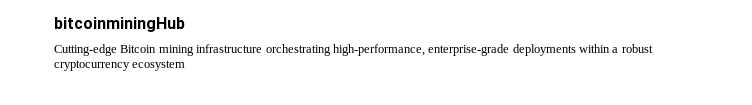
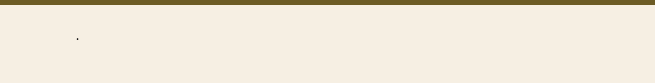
- bitcoinminingHub
- Cutting-edge Bitcoin mining infrastructure orchestrating high-performance, enterprise-grade deployments within a robust cryptocurrency ecosystem
+ .

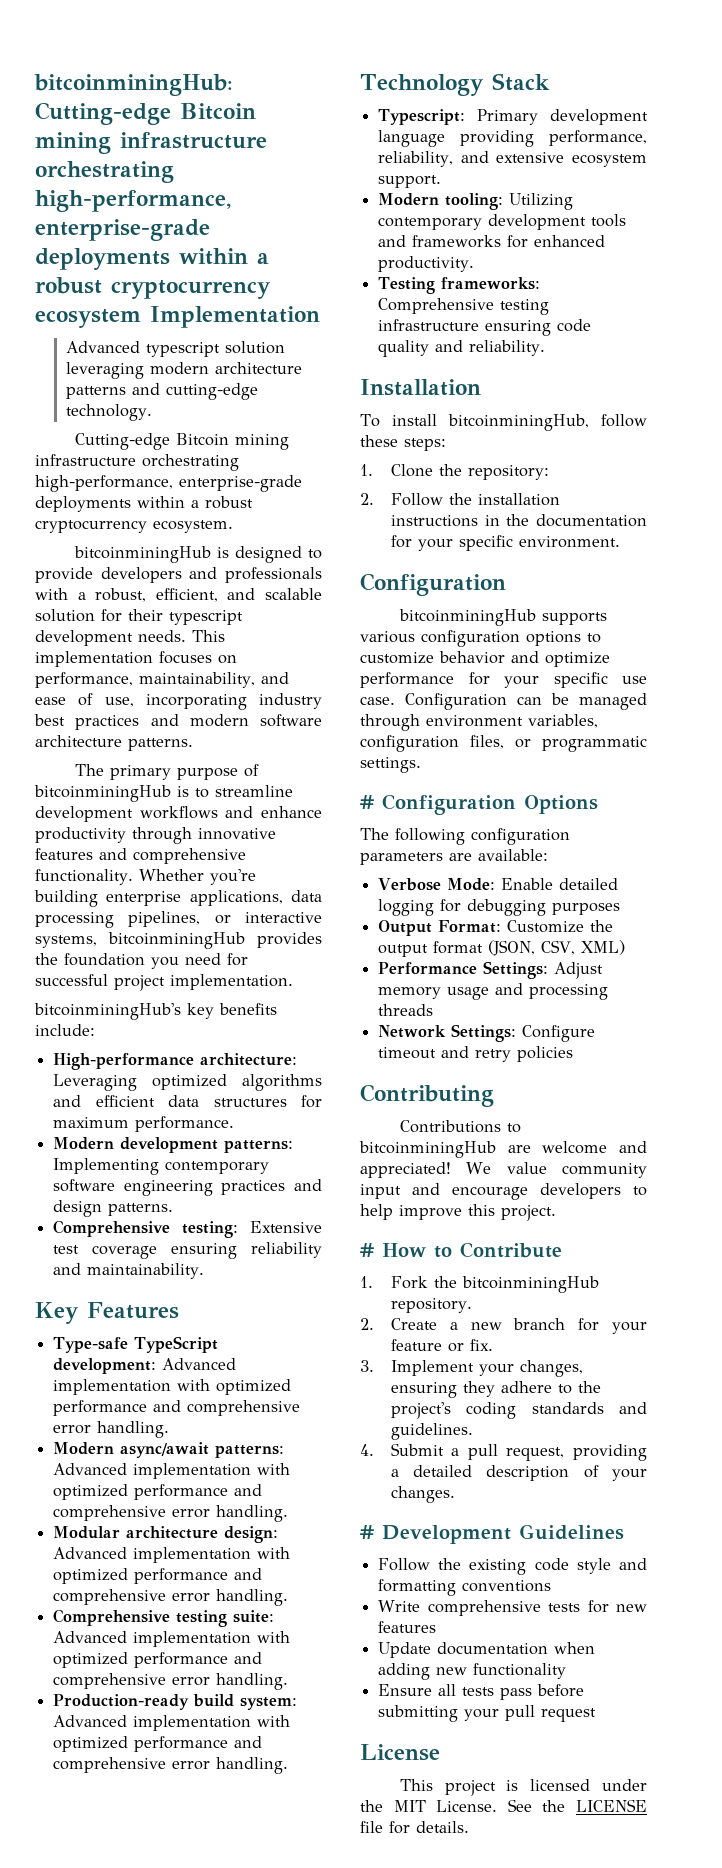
- .
+ bitcoinminingHub: Cutting-edge Bitcoin mining infrastructure orchestrating high-performance, enterprise-grade deployments within a robust cryptocurrency ecosystem Implementation
+ Advanced typescript solution leveraging modern architecture patterns and cutting-edge technology.
+ Cutting-edge Bitcoin mining infrastructure orchestrating high-performance, enterprise-grade deployments within a robust cryptocurrency ecosystem.
+ bitcoinminingHub is designed to provide developers and professionals with a robust, efficient, and scalable solution for their typescript development needs. This implementation focuses on performance, maintainability, and ease of use, incorporating industry best practices and modern software architecture patterns.
+ The primary purpose of bitcoinminingHub is to streamline development workflows and enhance productivity through innovative features and comprehensive functionality. Whether you're building enterprise applications, data processing pipelines, or interactive systems, bitcoinminingHub provides the foundation you need for successful project implementation.
+ bitcoinminingHub's key benefits include:
+ High-performance architecture: Leveraging optimized algorithms and efficient data structures for maximum performance.
+ Modern development patterns: Implementing contemporary software engineering practices and design patterns.
+ Comprehensive testing: Extensive test coverage ensuring reliability and maintainability.
+ Key Features
+ Type-safe TypeScript development: Advanced implementation with optimized performance and comprehensive error handling.
+ Modern async/await patterns: Advanced implementation with optimized performance and comprehensive error handling.
+ Modular architecture design: Advanced implementation with optimized performance and comprehensive error handling.
+ Comprehensive testing suite: Advanced implementation with optimized performance and comprehensive error handling.
+ Production-ready build system: Advanced implementation with optimized performance and comprehensive error handling.
+ Technology Stack
+ Typescript: Primary development language providing performance, reliability, and extensive ecosystem support.
+ Modern tooling: Utilizing contemporary development tools and frameworks for enhanced productivity.
+ Testing frameworks: Comprehensive testing infrastructure ensuring code quality and reliability.
+ Installation
+ To install bitcoinminingHub, follow these steps:
+ 1. Clone the repository:
+ 2. Follow the installation instructions in the documentation for your specific environment.
+ Configuration
+ bitcoinminingHub supports various configuration options to customize behavior and optimize performance for your specific use case. Configuration can be managed through environment variables, configuration files, or programmatic settings.
+ # Configuration Options
+ The following configuration parameters are available:
+ Verbose Mode: Enable detailed logging for debugging purposes
+ Output Format: Customize the output format (JSON, CSV, XML)
+ Performance Settings: Adjust memory usage and processing threads
+ Network Settings: Configure timeout and retry policies
+ Contributing
+ Contributions to bitcoinminingHub are welcome and appreciated! We value community input and encourage developers to help improve this project.
+ # How to Contribute
+ 1. Fork the bitcoinminingHub repository.
+ 2. Create a new branch for your feature or fix.
+ 3. Implement your changes, ensuring they adhere to the project's coding standards and guidelines.
+ 4. Submit a pull request, providing a detailed description of your changes.
+ # Development Guidelines
+ Follow the existing code style and formatting conventions
+ Write comprehensive tests for new features
+ Update documentation when adding new functionality
+ Ensure all tests pass before submitting your pull request
+ License
+ This project is licensed under the MIT License. See the LICENSE file for details.

